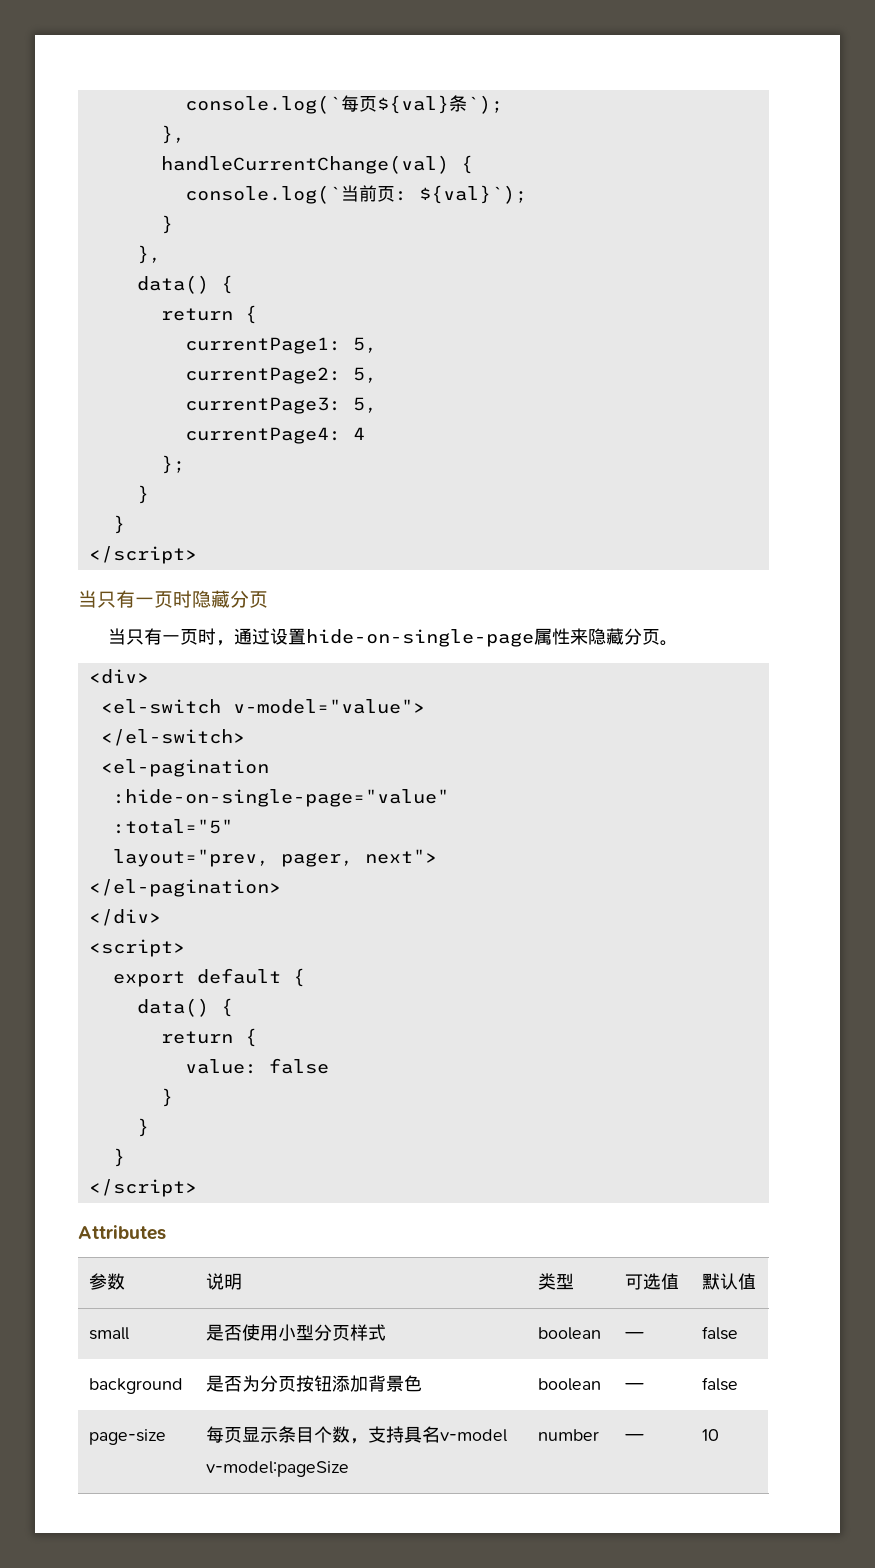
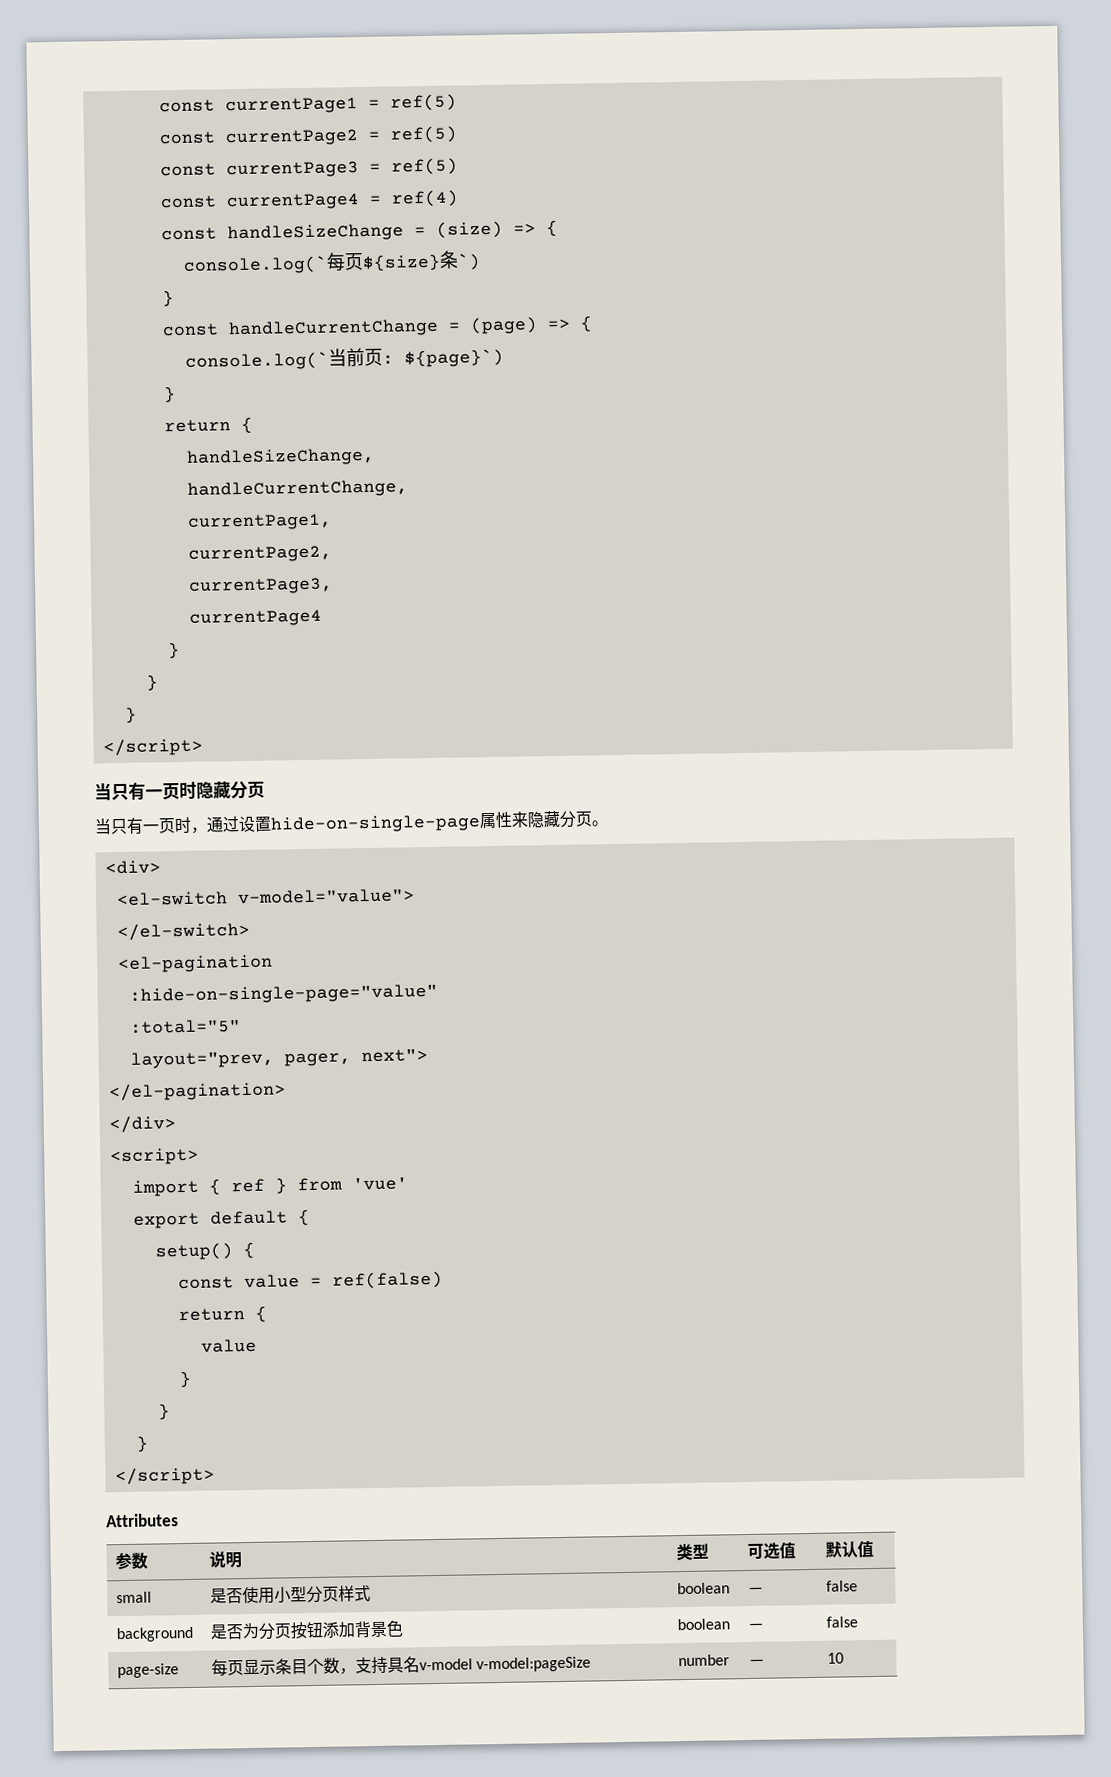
- console.log(`每页${val}条`);
- },
- handleCurrentChange(val) {
+ const currentPage1 = ref(5)
+ const currentPage2 = ref(5)
+ const currentPage3 = ref(5)
+ const currentPage4 = ref(4)
+ const handleSizeChange = (size) => {
+ console.log(`每页${size}条`)
+ }
+ const handleCurrentChange = (page) => {
- console.log(`当前页: ${val}`);
+ console.log(`当前页: ${page}`)
  }
- },
- data() {
  return {
- currentPage1: 5,
- currentPage2: 5,
- currentPage3: 5,
- currentPage4: 4
- };
+ handleSizeChange,
+ handleCurrentChange,
+ currentPage1,
+ currentPage2,
+ currentPage3,
+ currentPage4
+ }
+ import { ref } from 'vue'
  export default {
- data() {
+ setup() {
+ const value = ref(false)
  return {
- value: false
+ value

